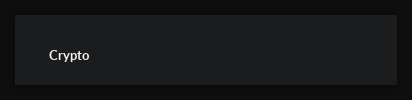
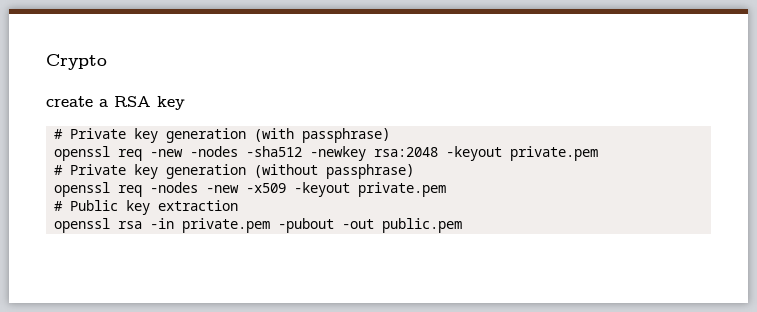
+ create a RSA key
+ # Private key generation (with passphrase)
+ openssl req -new -nodes -sha512 -newkey rsa:2048 -keyout private.pem
+ # Private key generation (without passphrase)
+ openssl req -nodes -new -x509 -keyout private.pem
+ # Public key extraction
+ openssl rsa -in private.pem -pubout -out public.pem

